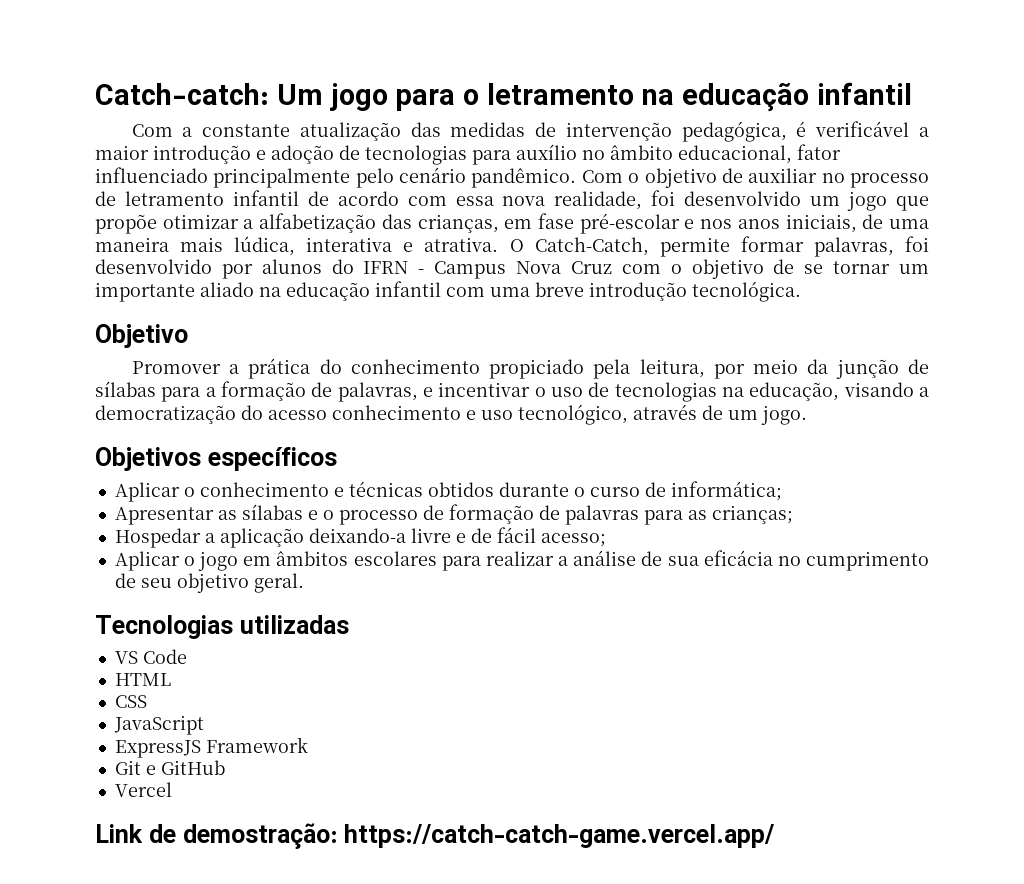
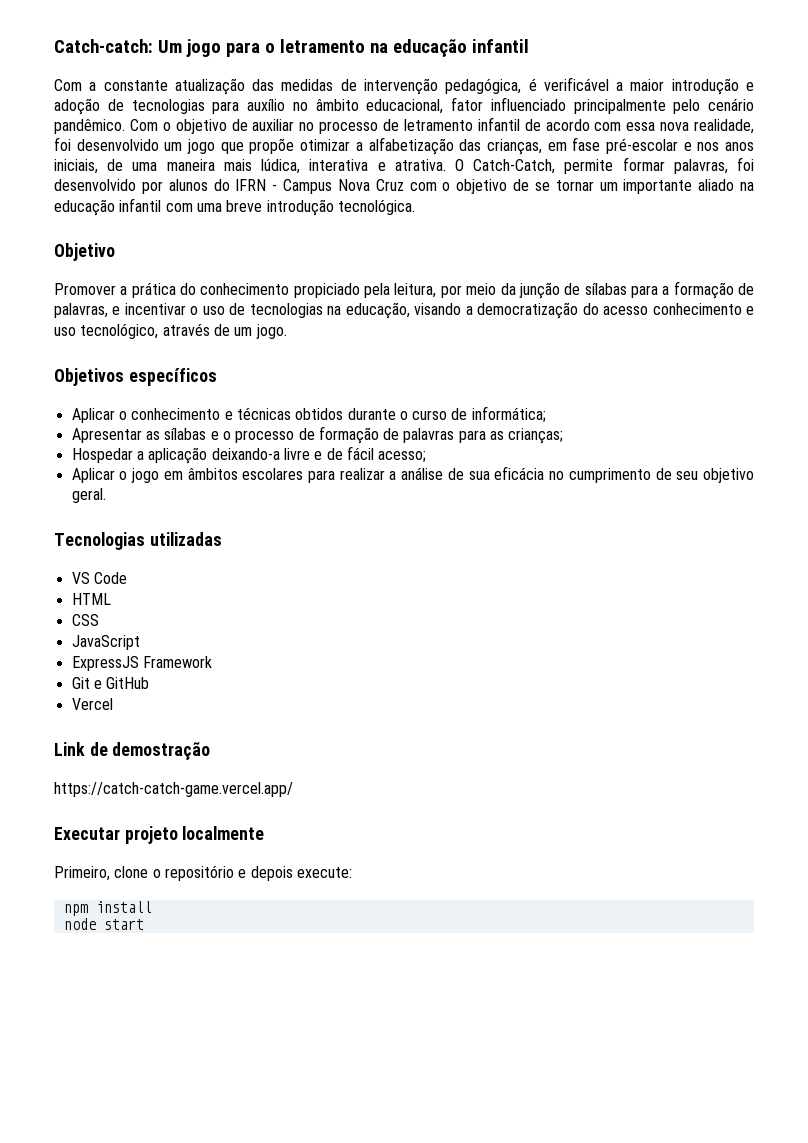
- Link de demostração: https://catch-catch-game.vercel.app/
+ Link de demostração
+ https://catch-catch-game.vercel.app/
+ Executar projeto localmente
+ Primeiro, clone o repositório e depois execute:
+ npm install
+ node start

